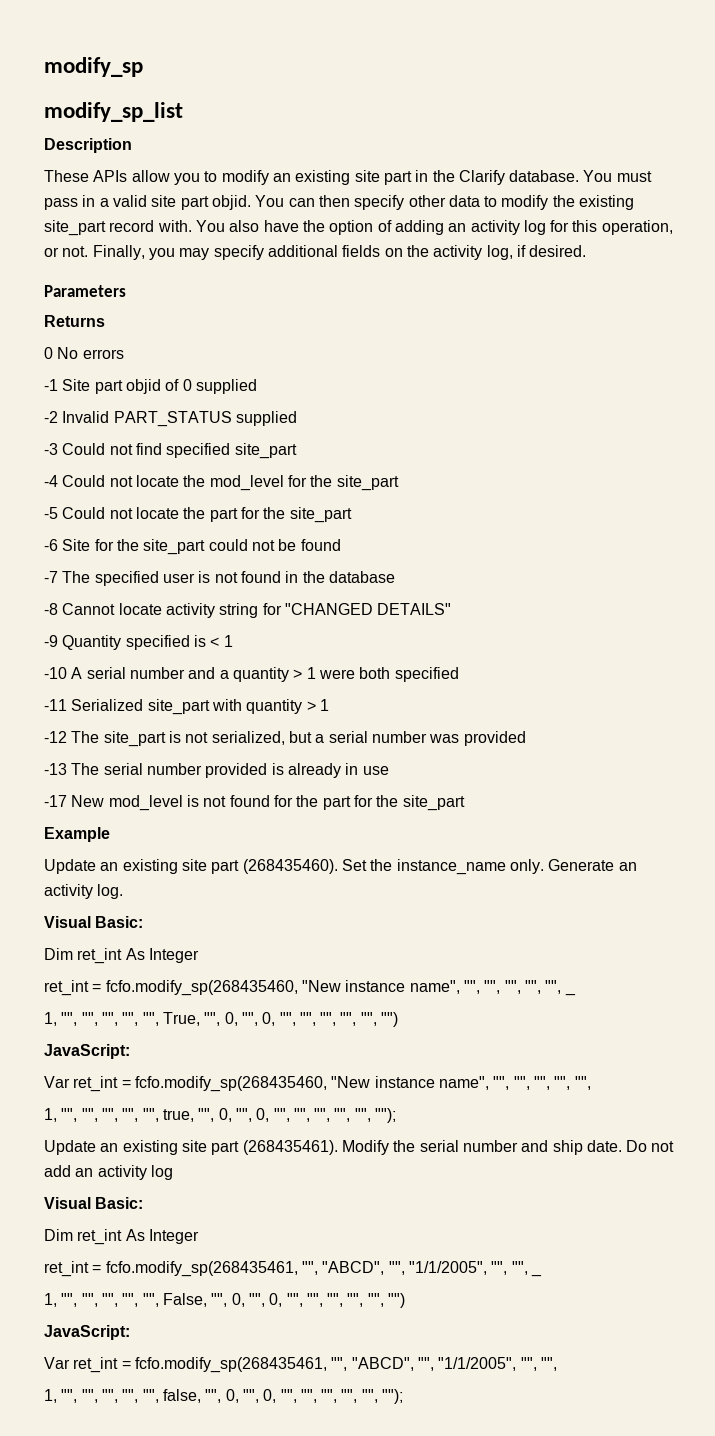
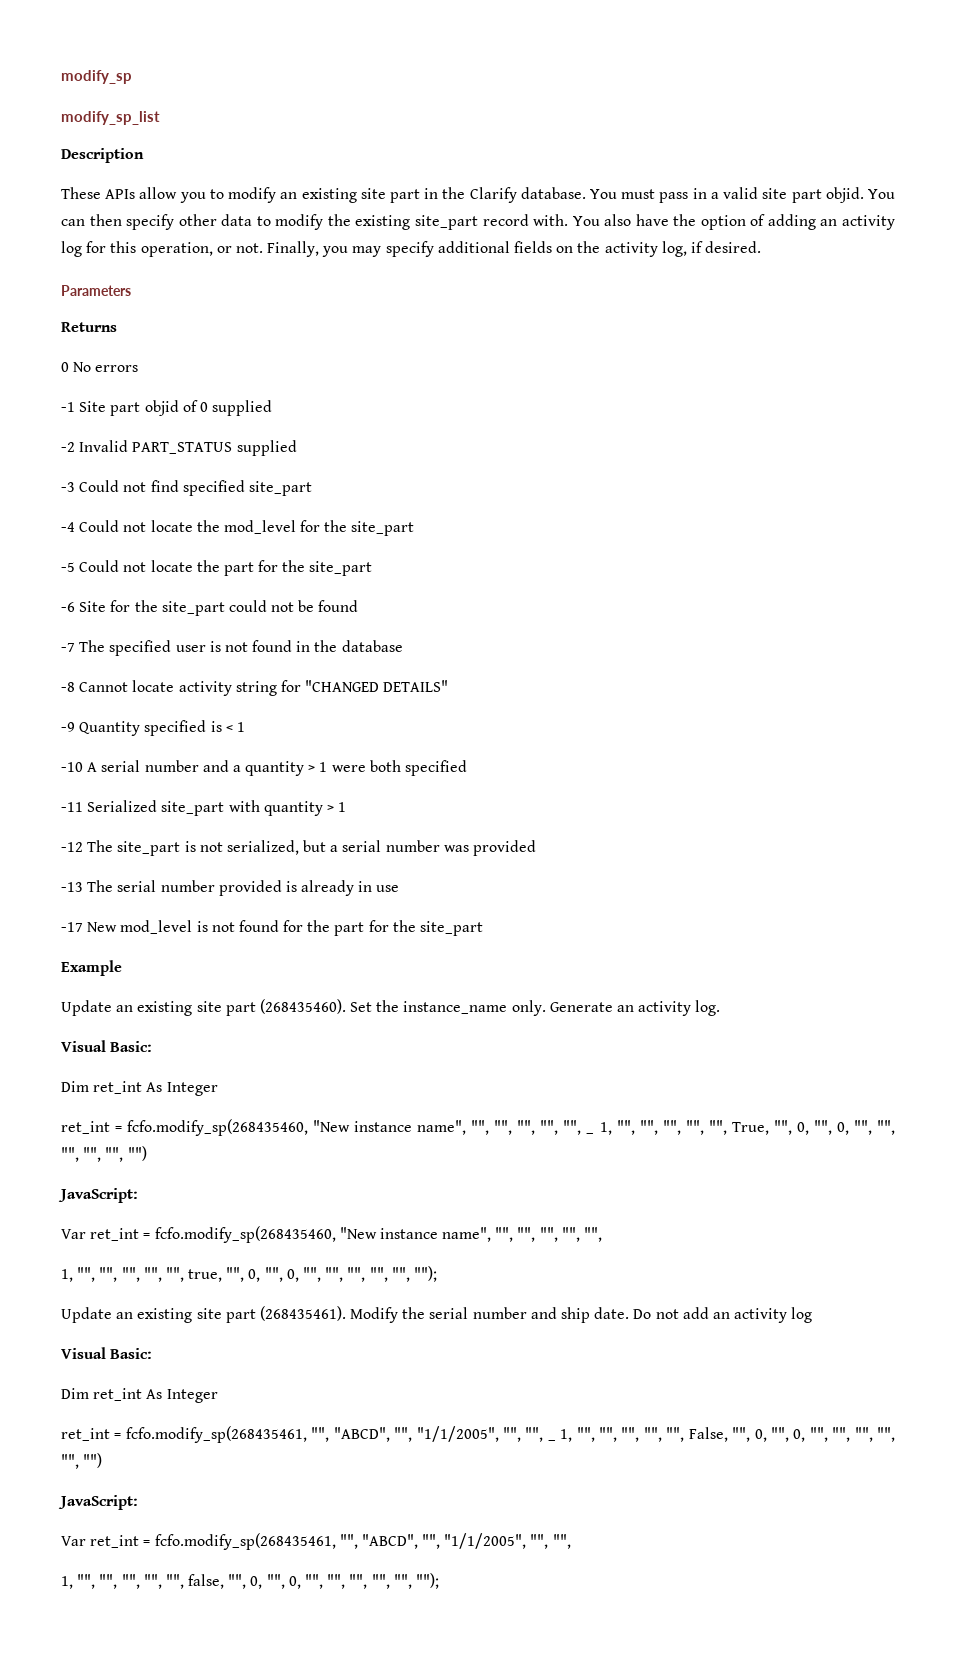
- ret_int = fcfo.modify_sp(268435460, "New instance name", "", "", "", "", "", _
- 1, "", "", "", "", "", True, "", 0, "", 0, "", "", "", "", "", "")
+ ret_int = fcfo.modify_sp(268435460, "New instance name", "", "", "", "", "", _ 1, "", "", "", "", "", True, "", 0, "", 0, "", "", "", "", "", "")
- ret_int = fcfo.modify_sp(268435461, "", "ABCD", "", "1/1/2005", "", "", _
- 1, "", "", "", "", "", False, "", 0, "", 0, "", "", "", "", "", "")
+ ret_int = fcfo.modify_sp(268435461, "", "ABCD", "", "1/1/2005", "", "", _ 1, "", "", "", "", "", False, "", 0, "", 0, "", "", "", "", "", "")

